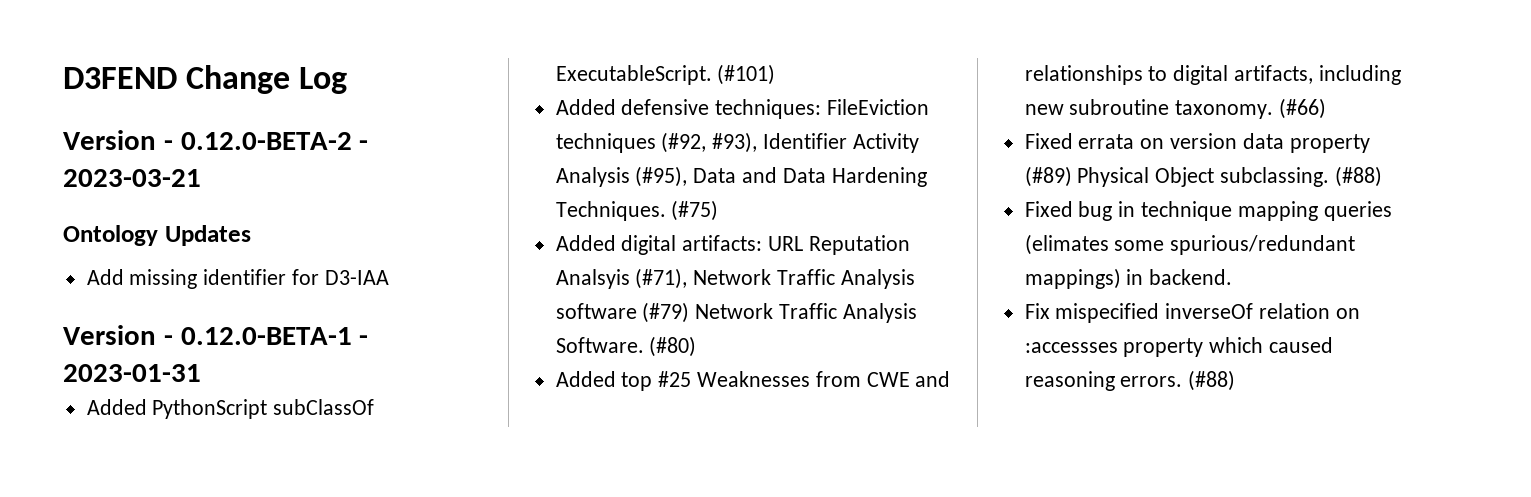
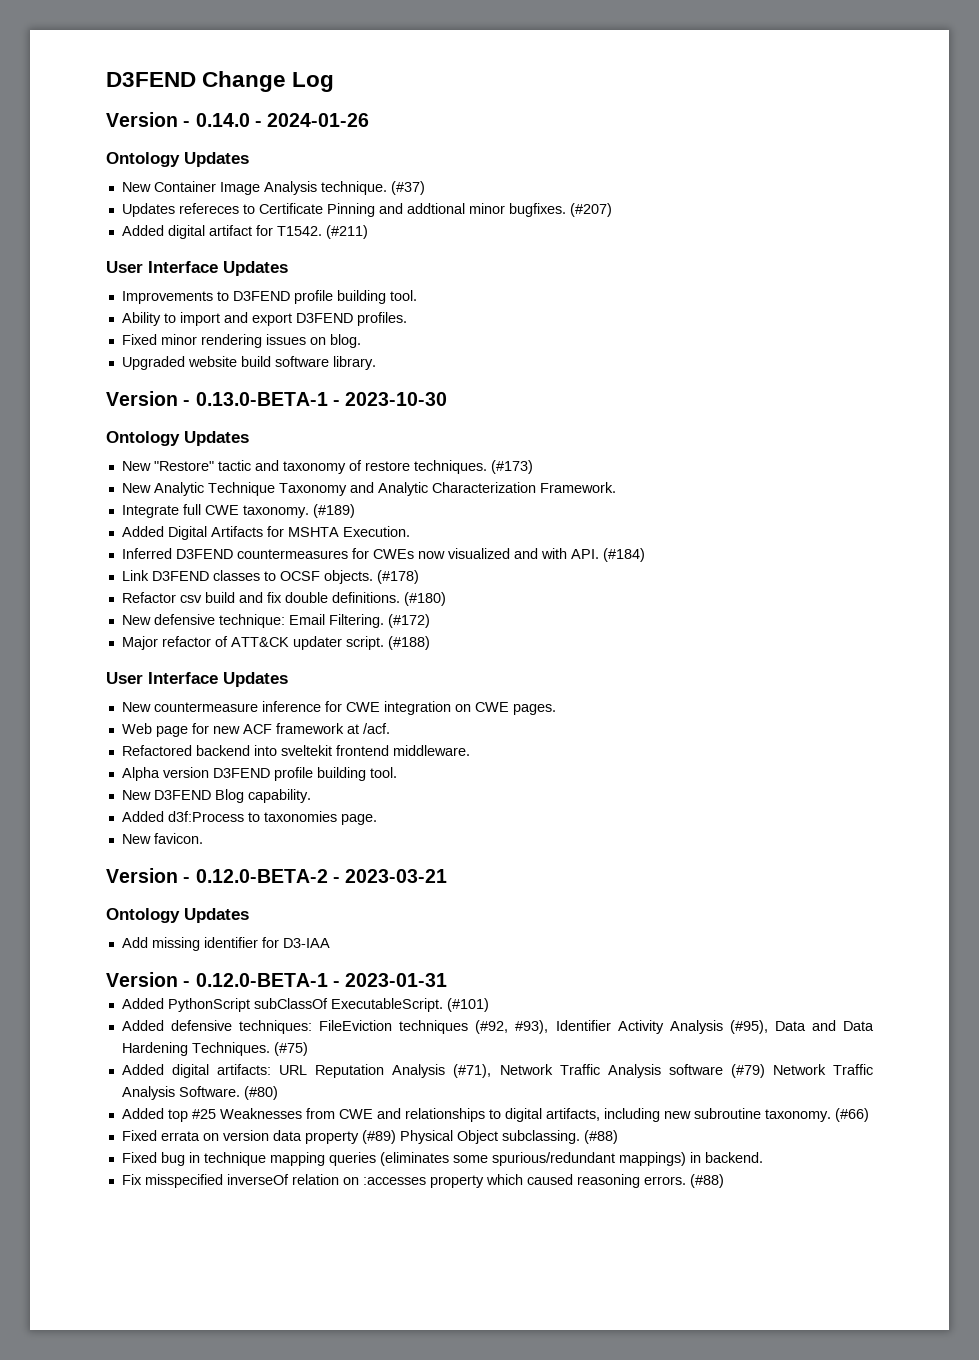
+ Version - 0.14.0 - 2024-01-26
+ Ontology Updates
+ New Container Image Analysis technique. (#37)
+ Updates refereces to Certificate Pinning and addtional minor bugfixes. (#207)
+ Added digital artifact for T1542. (#211)
+ User Interface Updates
+ Improvements to D3FEND profile building tool.
+ Ability to import and export D3FEND profiles.
+ Fixed minor rendering issues on blog.
+ Upgraded website build software library.
+ Version - 0.13.0-BETA-1 - 2023-10-30
+ Ontology Updates
+ New "Restore" tactic and taxonomy of restore techniques. (#173)
+ New Analytic Technique Taxonomy and Analytic Characterization Framework.
+ Integrate full CWE taxonomy. (#189)
+ Added Digital Artifacts for MSHTA Execution.
+ Inferred D3FEND countermeasures for CWEs now visualized and with API. (#184)
+ Link D3FEND classes to OCSF objects. (#178)
+ Refactor csv build and fix double definitions. (#180)
+ New defensive technique: Email Filtering. (#172)
+ Major refactor of ATT&CK updater script. (#188)
+ User Interface Updates
+ New countermeasure inference for CWE integration on CWE pages.
+ Web page for new ACF framework at /acf.
+ Refactored backend into sveltekit frontend middleware.
+ Alpha version D3FEND profile building tool.
+ New D3FEND Blog capability.
+ Added d3f:Process to taxonomies page.
+ New favicon.
- Added digital artifacts: URL Reputation Analsyis (#71), Network Traffic Analysis software (#79) Network Traffic Analysis Software.
+ Added digital artifacts: URL Reputation Analysis (#71), Network Traffic Analysis software (#79) Network Traffic Analysis Software.
- Fixed bug in technique mapping queries (elimates some spurious/redundant mappings) in backend.
+ Fixed bug in technique mapping queries (eliminates some spurious/redundant mappings) in backend.
- Fix mispecified inverseOf relation on :accessses property which caused reasoning errors.
+ Fix misspecified inverseOf relation on :accesses property which caused reasoning errors.

